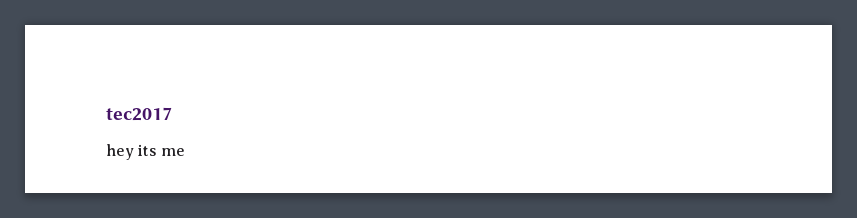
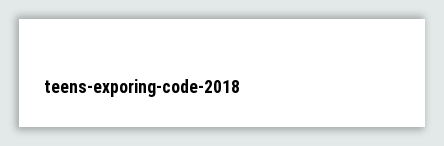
- tec2017
- hey its me
+ teens-exporing-code-2018

